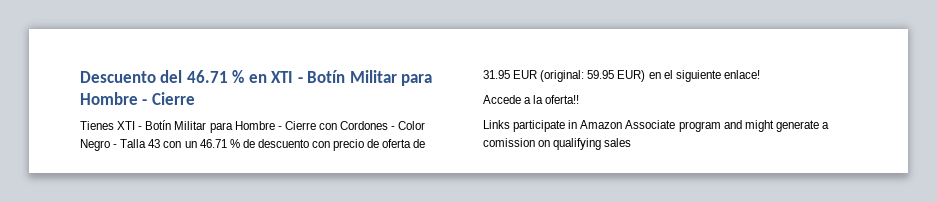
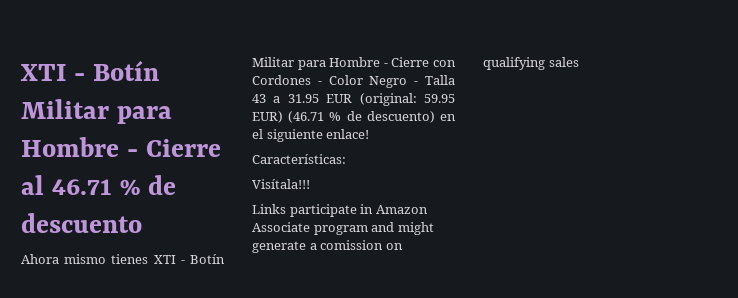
- Descuento del 46.71 % en XTI - Botín Militar para Hombre - Cierre
- Tienes XTI - Botín Militar para Hombre - Cierre con Cordones - Color Negro - Talla 43 con un 46.71 % de descuento con precio de oferta de 31.95 EUR (original: 59.95 EUR) en el siguiente enlace!
+ XTI - Botín Militar para Hombre - Cierre al 46.71 % de descuento
+ Ahora mismo tienes XTI - Botín Militar para Hombre - Cierre con Cordones - Color Negro - Talla 43 a 31.95 EUR (original: 59.95 EUR) (46.71 % de descuento) en el siguiente enlace!
- Accede a la oferta!!
+ Características:
+ Visítala!!!

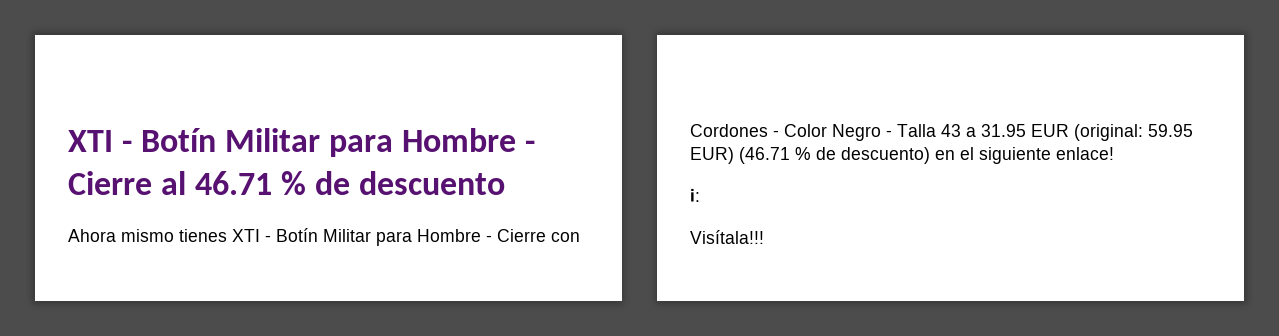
- Características:
+ ℹ:
- Links participate in Amazon Associate program and might generate a comission on qualifying sales

